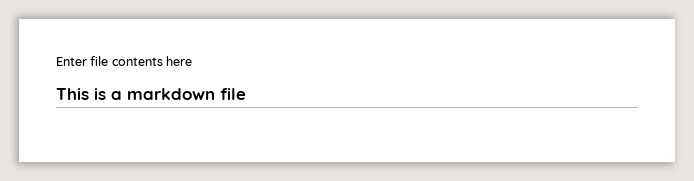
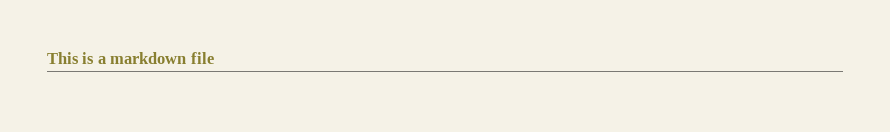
- Enter file contents here

